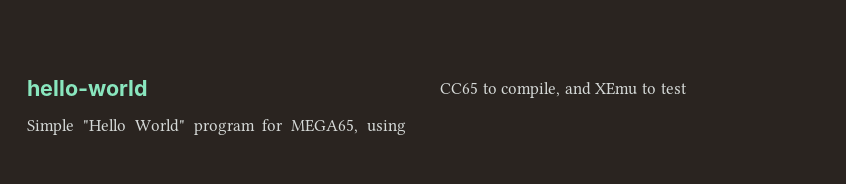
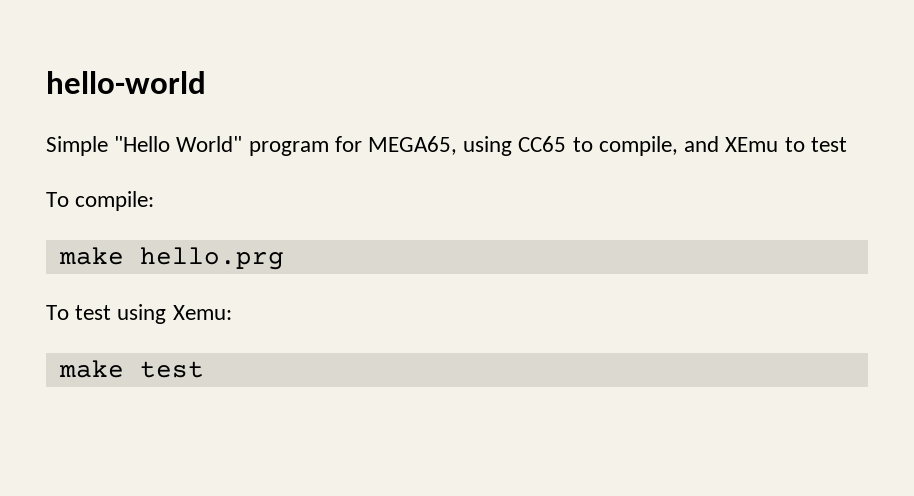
+ To compile:
+ make hello.prg
+ To test using Xemu:
+ make test

